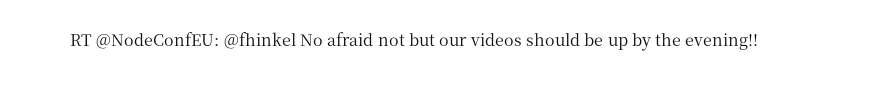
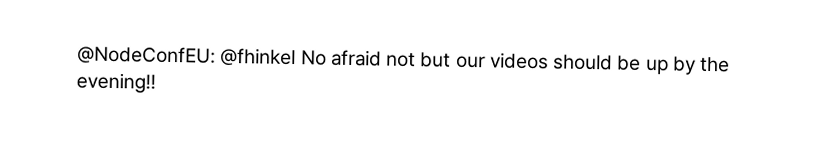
- RT @NodeConfEU: @fhinkel No afraid not but our videos should be up by the evening!!
+ @NodeConfEU: @fhinkel No afraid not but our videos should be up by the evening!!

